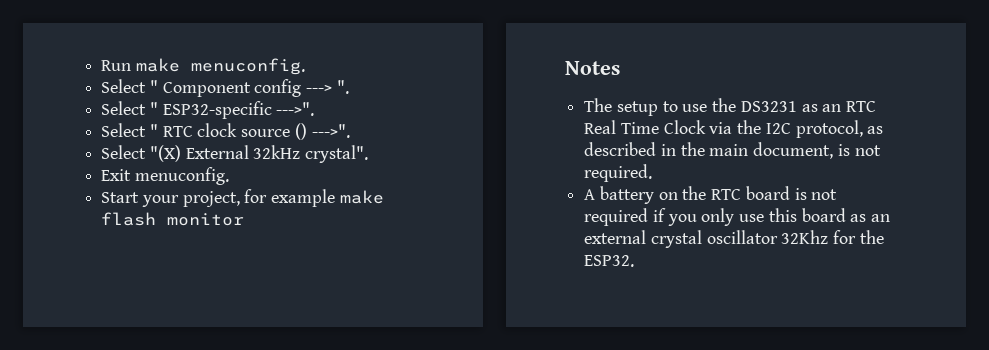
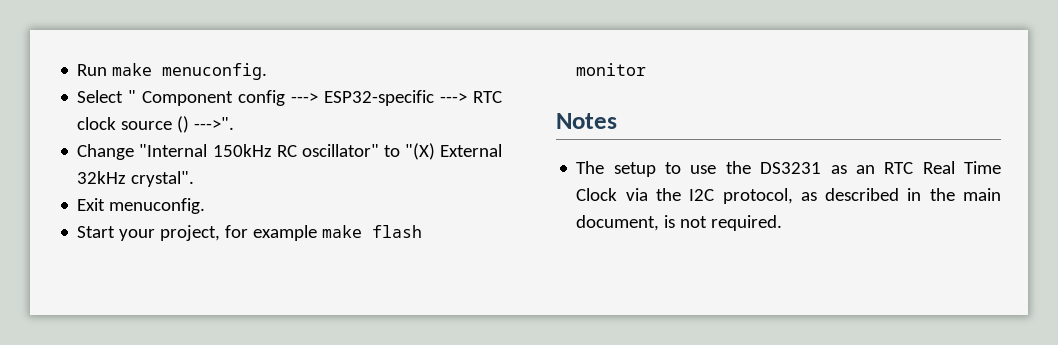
- Select " Component config ---> ".
- Select " ESP32-specific --->".
- Select " RTC clock source () --->".
+ Select " Component config ---> ESP32-specific ---> RTC clock source () --->".
- Select "(X) External 32kHz crystal".
+ Change "Internal 150kHz RC oscillator" to "(X) External 32kHz crystal".
- A battery on the RTC board is not required if you only use this board as an external crystal oscillator 32Khz for the ESP32.

